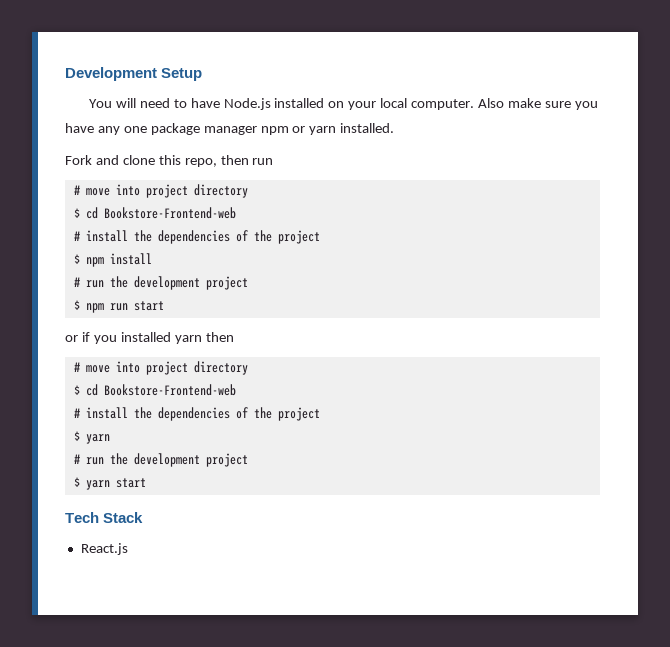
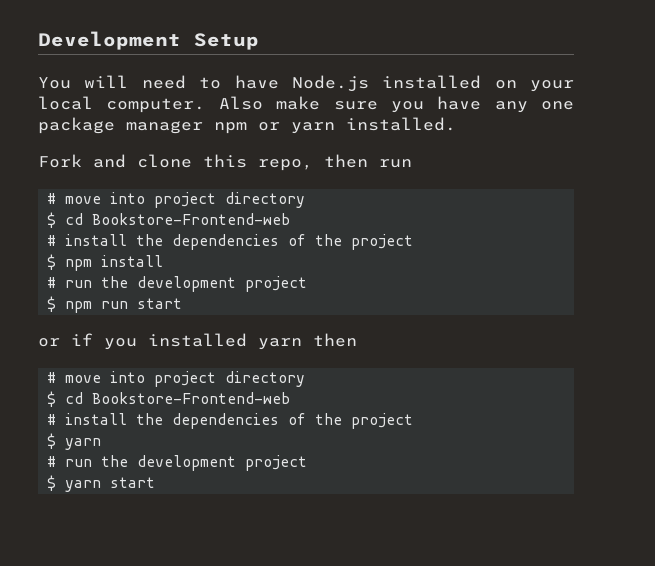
- Tech Stack
- React.js

